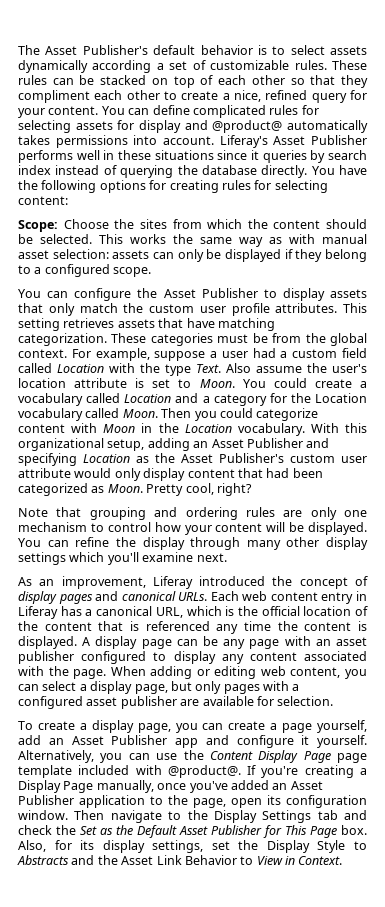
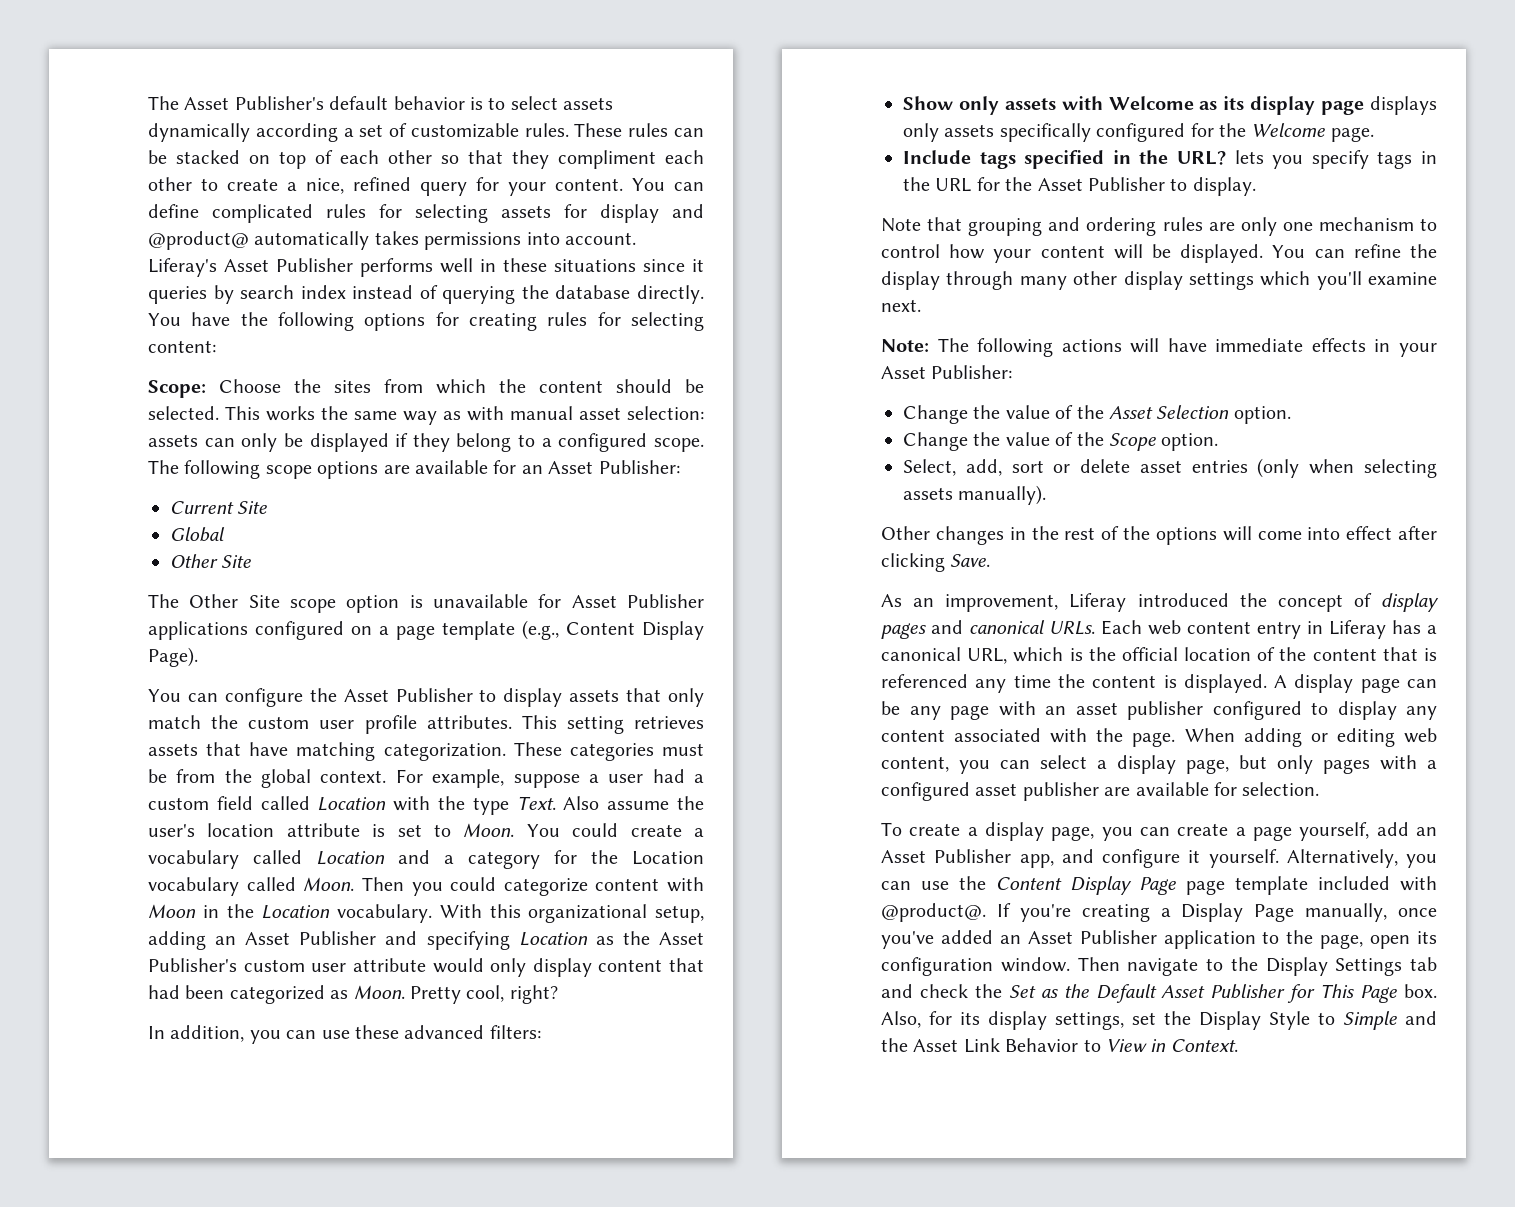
+ The following scope options are available for an Asset Publisher:
+ Current Site
+ Global
+ Other Site
+ The Other Site scope option is unavailable for Asset Publisher applications configured on a page template (e.g., Content Display Page).
+ In addition, you can use these advanced filters:
+ Show only assets with Welcome as its display page displays only assets specifically configured for the Welcome page.
+ Include tags specified in the URL? lets you specify tags in the URL for the Asset Publisher to display.
+ Note: The following actions will have immediate effects in your Asset Publisher:
+ Change the value of the Asset Selection option.
+ Change the value of the Scope option.
+ Select, add, sort or delete asset entries (only when selecting assets manually).
+ Other changes in the rest of the options will come into effect after clicking Save.
- To create a display page, you can create a page yourself, add an Asset Publisher app and configure it yourself.
+ To create a display page, you can create a page yourself, add an Asset Publisher app, and configure it yourself.
- Also, for its display settings, set the Display Style to Abstracts and the Asset Link Behavior to View in Context.
+ Also, for its display settings, set the Display Style to Simple and the Asset Link Behavior to View in Context.

